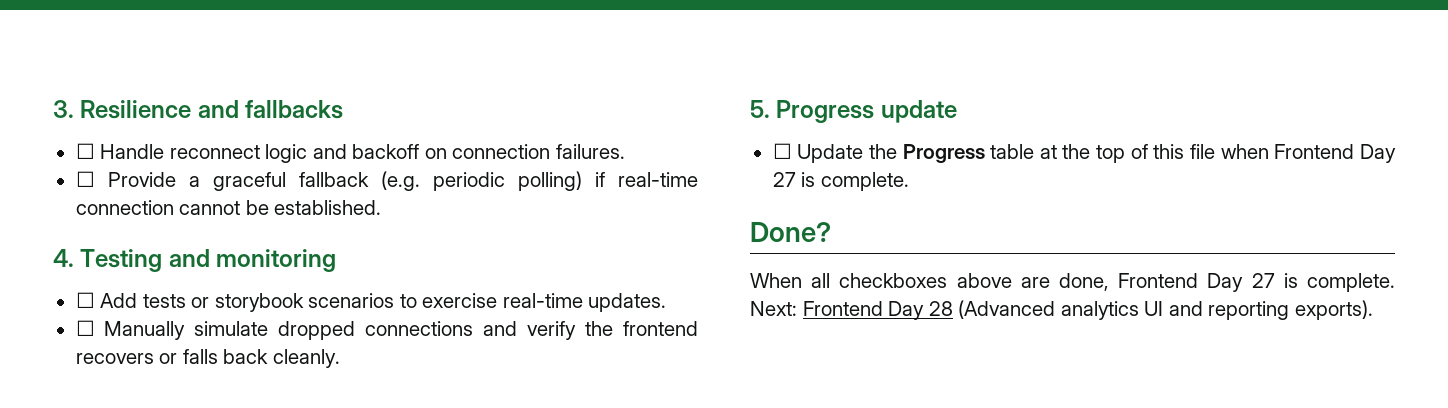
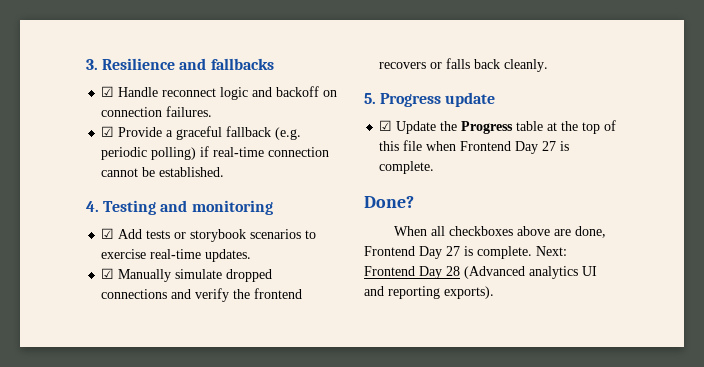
- ☐ Handle reconnect logic and backoff on connection failures.
+ ☑ Handle reconnect logic and backoff on connection failures.
- ☐ Provide a graceful fallback (e.g. periodic polling) if real-time connection cannot be established.
+ ☑ Provide a graceful fallback (e.g. periodic polling) if real-time connection cannot be established.
- ☐ Add tests or storybook scenarios to exercise real-time updates.
+ ☑ Add tests or storybook scenarios to exercise real-time updates.
- ☐ Manually simulate dropped connections and verify the frontend recovers or falls back cleanly.
+ ☑ Manually simulate dropped connections and verify the frontend recovers or falls back cleanly.
- ☐ Update the Progress table at the top of this file when Frontend Day 27 is complete.
+ ☑ Update the Progress table at the top of this file when Frontend Day 27 is complete.

